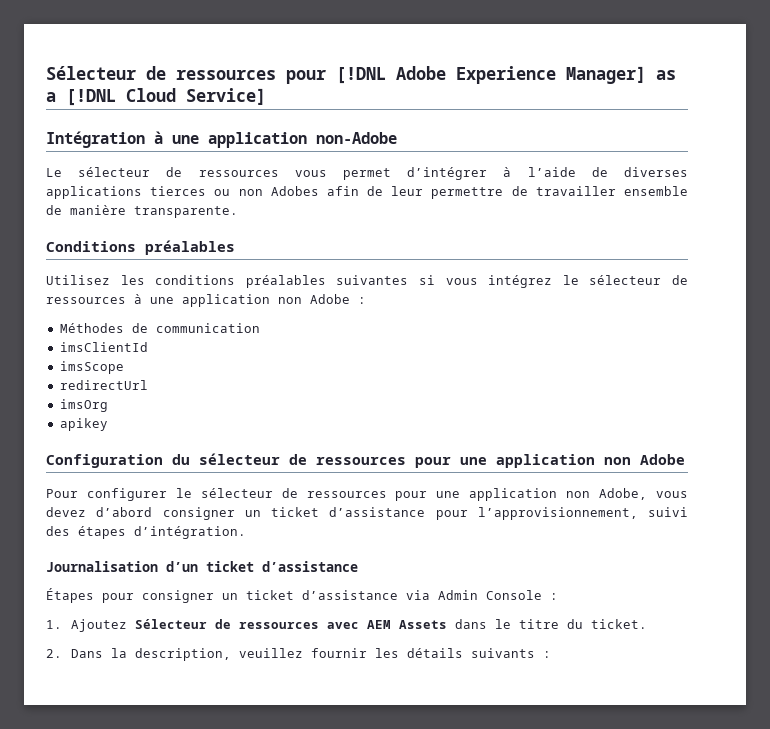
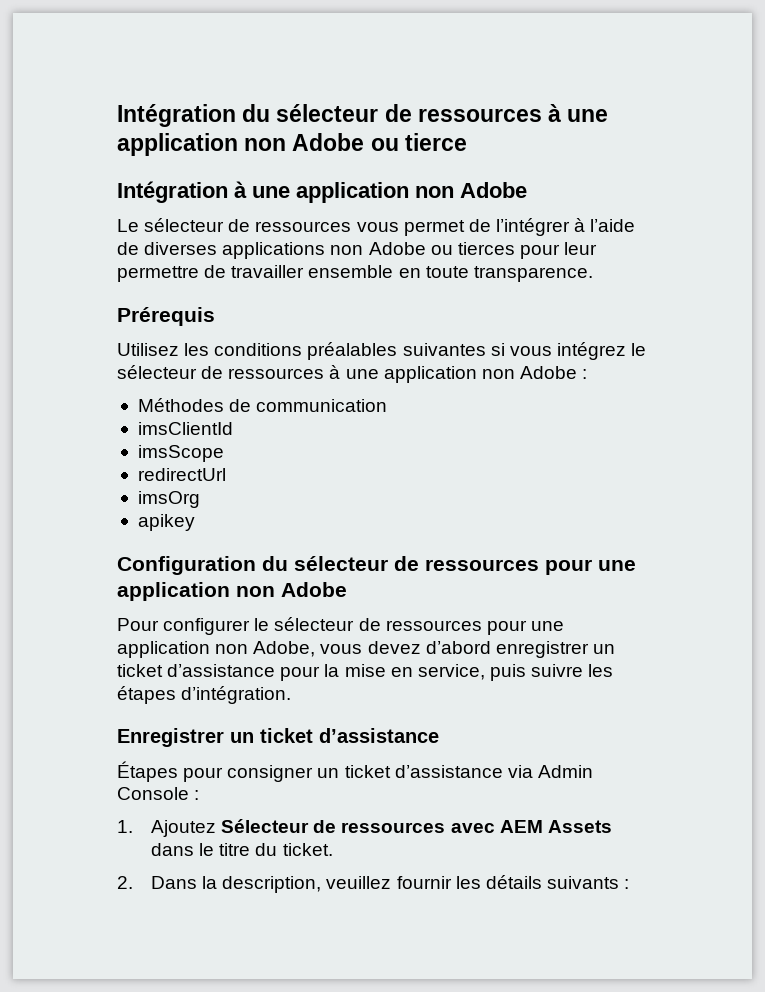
- Sélecteur de ressources pour [!DNL Adobe Experience Manager] as a [!DNL Cloud Service]
+ Intégration du sélecteur de ressources à une application non Adobe ou tierce
- Intégration à une application non-Adobe
+ Intégration à une application non Adobe
- Le sélecteur de ressources vous permet d’intégrer à l’aide de diverses applications tierces ou non Adobes afin de leur permettre de travailler ensemble de manière transparente.
- Conditions préalables
+ Le sélecteur de ressources vous permet de l’intégrer à l’aide de diverses applications non Adobe ou tierces pour leur permettre de travailler ensemble en toute transparence.
+ Prérequis
- Pour configurer le sélecteur de ressources pour une application non Adobe, vous devez d’abord consigner un ticket d’assistance pour l’approvisionnement, suivi des étapes d’intégration.
+ Pour configurer le sélecteur de ressources pour une application non Adobe, vous devez d’abord enregistrer un ticket d’assistance pour la mise en service, puis suivre les étapes d’intégration.
- Journalisation d’un ticket d’assistance
+ Enregistrer un ticket d’assistance

